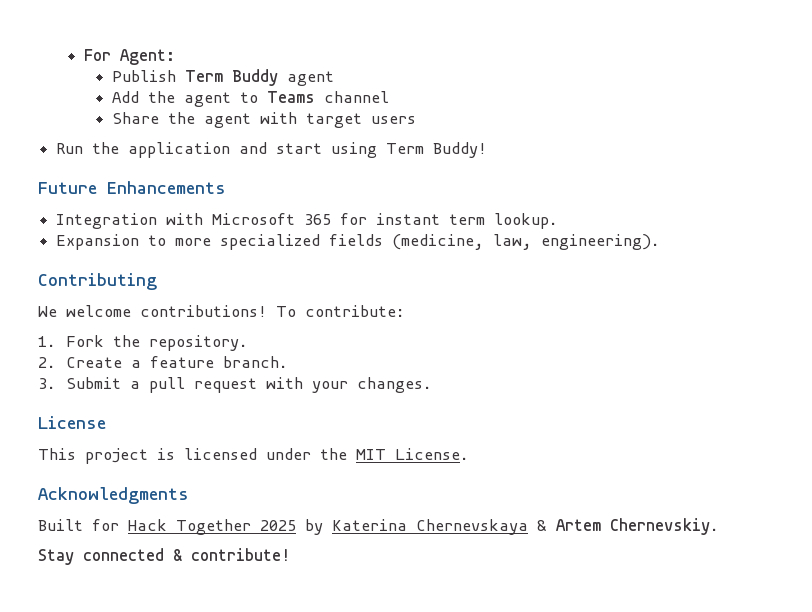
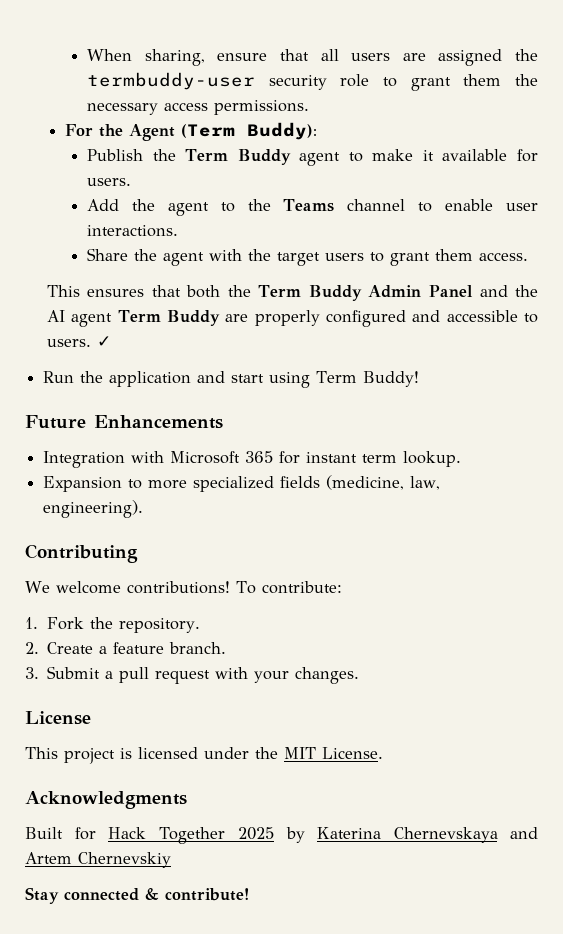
- For Agent:
+ When sharing, ensure that all users are assigned the termbuddy-user security role to grant them the necessary access permissions.
+ For the Agent (Term Buddy):
- Publish Term Buddy agent
+ Publish the Term Buddy agent to make it available for users.
- Add the agent to Teams channel
+ Add the agent to the Teams channel to enable user interactions.
- Share the agent with target users
+ Share the agent with the target users to grant them access.
+ This ensures that both the Term Buddy Admin Panel and the AI agent Term Buddy are properly configured and accessible to users. ✓
- Built for Hack Together 2025 by Katerina Chernevskaya & Artem Chernevskiy.
+ Built for Hack Together 2025 by Katerina Chernevskaya and Artem Chernevskiy

